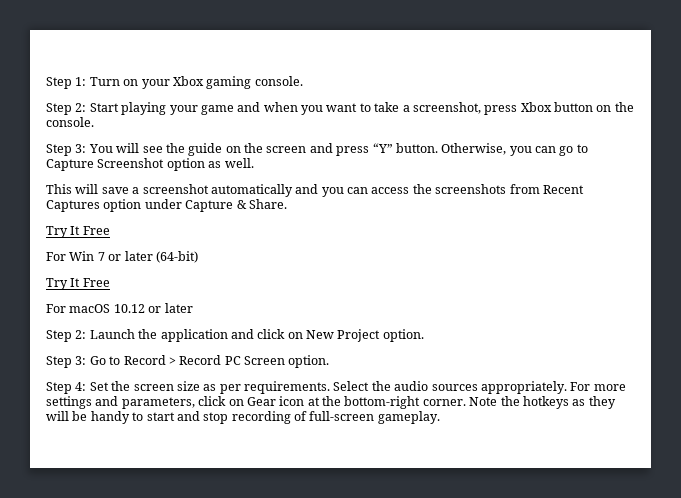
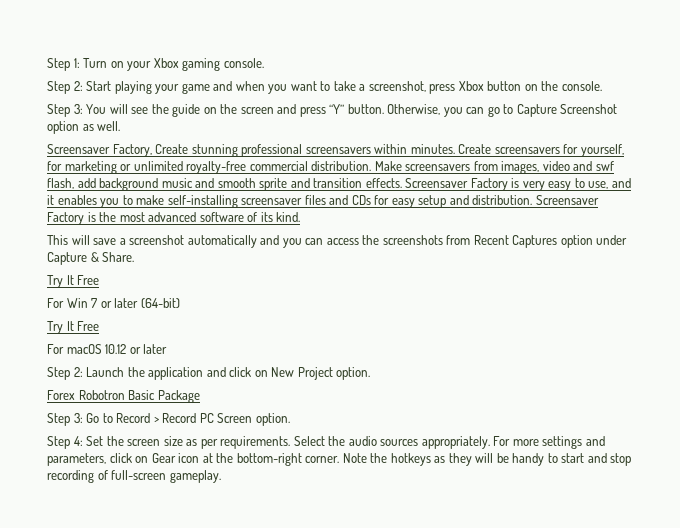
+ Screensaver Factory, Create stunning professional screensavers within minutes. Create screensavers for yourself, for marketing or unlimited royalty-free commercial distribution. Make screensavers from images, video and swf flash, add background music and smooth sprite and transition effects. Screensaver Factory is very easy to use, and it enables you to make self-installing screensaver files and CDs for easy setup and distribution. Screensaver Factory is the most advanced software of its kind.
+ Forex Robotron Basic Package

